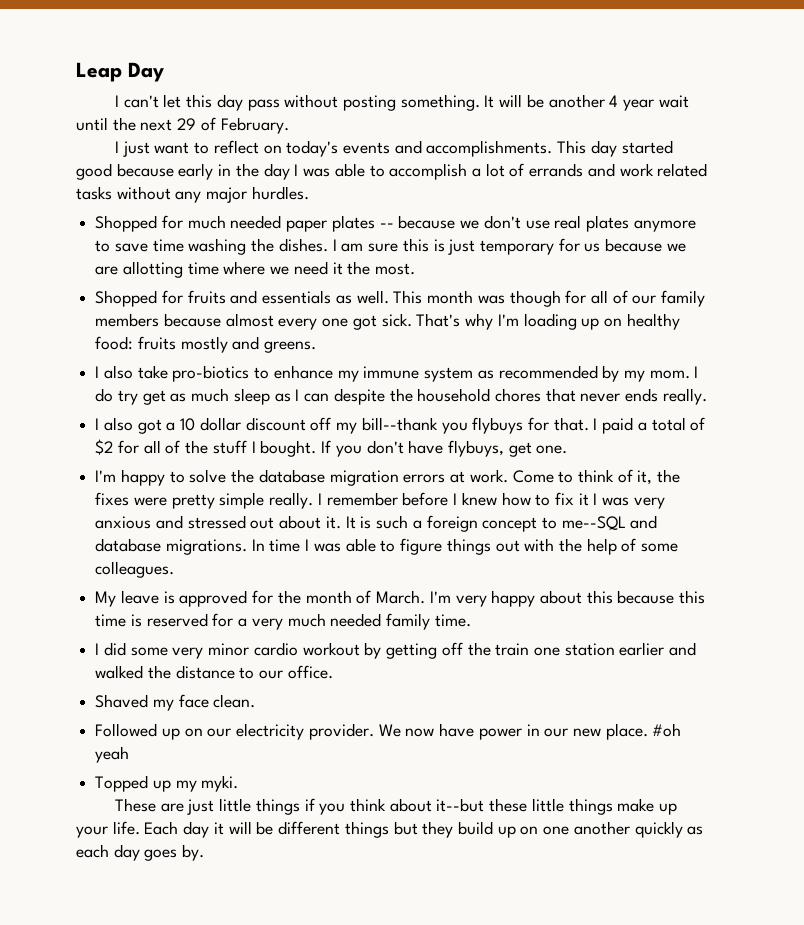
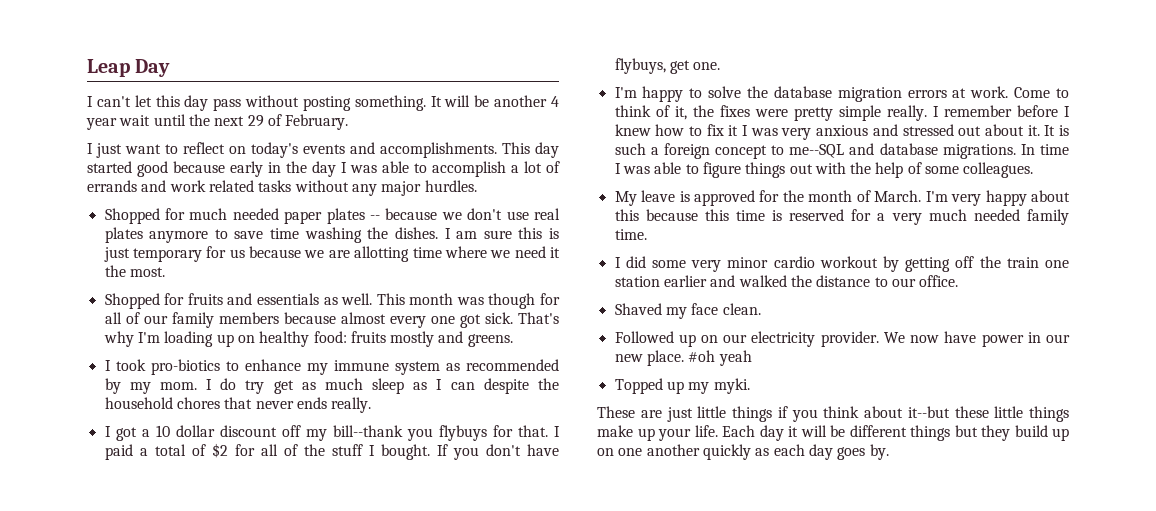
- I also take pro-biotics to enhance my immune system as recommended by my mom.
+ I took pro-biotics to enhance my immune system as recommended by my mom.
- I also got a 10 dollar discount off my bill--thank you flybuys for that.
+ I got a 10 dollar discount off my bill--thank you flybuys for that.

